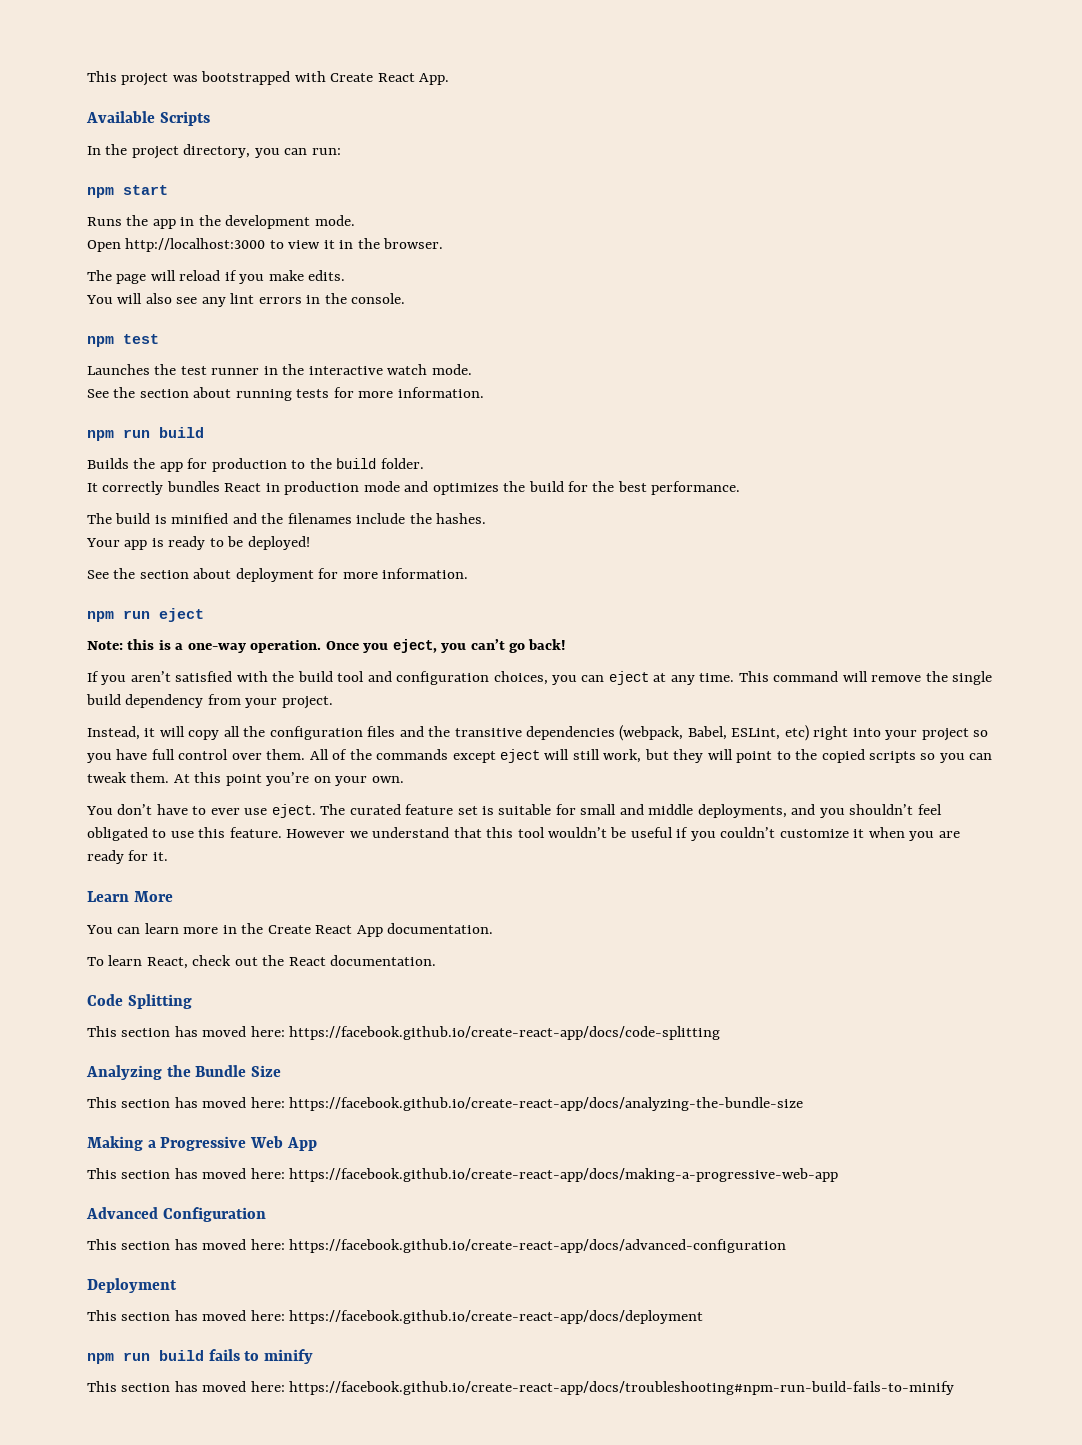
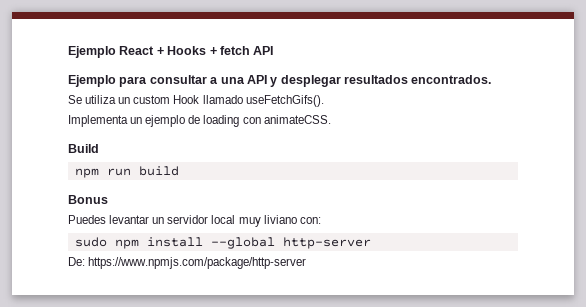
- This project was bootstrapped with Create React App.
- Available Scripts
- In the project directory, you can run:
- npm start
- Runs the app in the development mode.
- Open http://localhost:3000 to view it in the browser.
- The page will reload if you make edits.
- You will also see any lint errors in the console.
- npm test
- Launches the test runner in the interactive watch mode.
- See the section about running tests for more information.
+ Ejemplo React + Hooks + fetch API
+ Ejemplo para consultar a una API y desplegar resultados encontrados.
+ Se utiliza un custom Hook llamado useFetchGifs().
+ Implementa un ejemplo de loading con animateCSS.
+ Build
  npm run build
- Builds the app for production to the build folder.
- It correctly bundles React in production mode and optimizes the build for the best performance.
- The build is minified and the filenames include the hashes.
- Your app is ready to be deployed!
- See the section about deployment for more information.
- npm run eject
- Note: this is a one-way operation. Once you eject, you can’t go back!
- If you aren’t satisfied with the build tool and configuration choices, you can eject at any time. This command will remove the single build dependency from your project.
- Instead, it will copy all the configuration files and the transitive dependencies (webpack, Babel, ESLint, etc) right into your project so you have full control over them. All of the commands except eject will still work, but they will point to the copied scripts so you can tweak them. At this point you’re on your own.
- You don’t have to ever use eject. The curated feature set is suitable for small and middle deployments, and you shouldn’t feel obligated to use this feature. However we understand that this tool wouldn’t be useful if you couldn’t customize it when you are ready for it.
- Learn More
- You can learn more in the Create React App documentation.
- To learn React, check out the React documentation.
- Code Splitting
- This section has moved here: https://facebook.github.io/create-react-app/docs/code-splitting
- Analyzing the Bundle Size
- This section has moved here: https://facebook.github.io/create-react-app/docs/analyzing-the-bundle-size
- Making a Progressive Web App
- This section has moved here: https://facebook.github.io/create-react-app/docs/making-a-progressive-web-app
- Advanced Configuration
- This section has moved here: https://facebook.github.io/create-react-app/docs/advanced-configuration
- Deployment
- This section has moved here: https://facebook.github.io/create-react-app/docs/deployment
- npm run build fails to minify
- This section has moved here: https://facebook.github.io/create-react-app/docs/troubleshooting#npm-run-build-fails-to-minify
+ Bonus
+ Puedes levantar un servidor local muy liviano con:
+ sudo npm install --global http-server
+ De: https://www.npmjs.com/package/http-server

